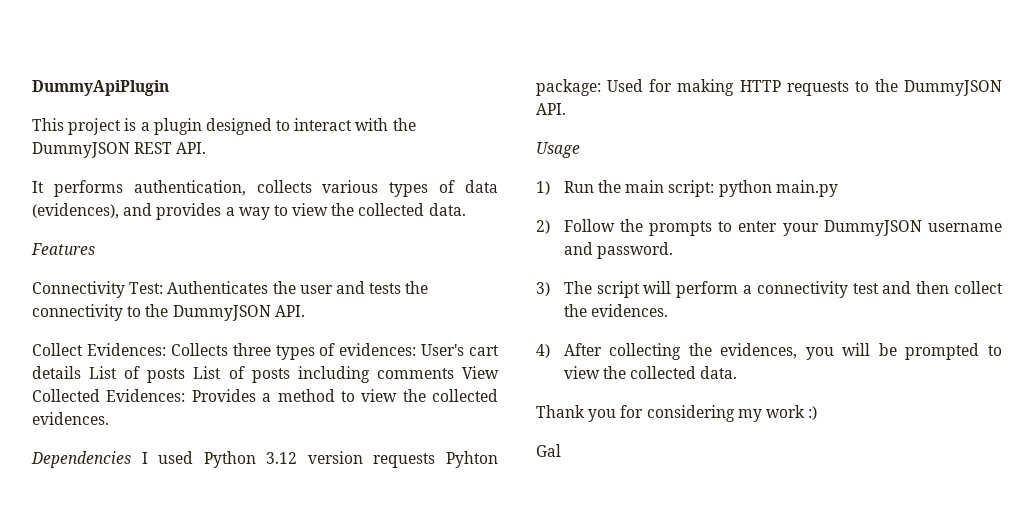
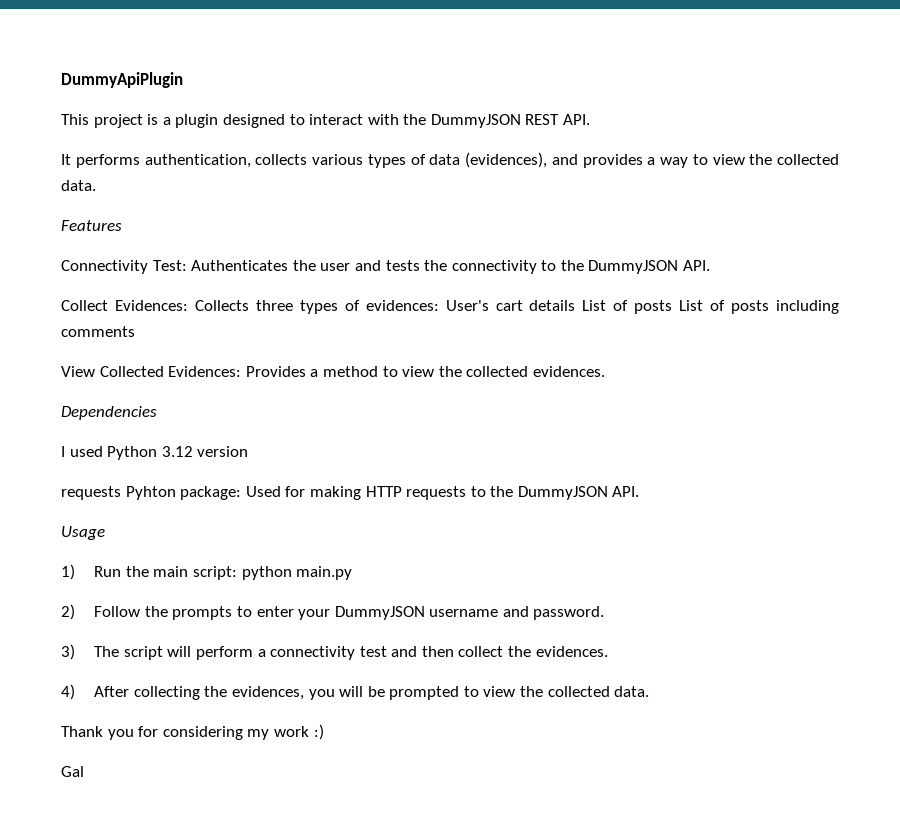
- Collect Evidences: Collects three types of evidences: User's cart details List of posts List of posts including comments View Collected Evidences: Provides a method to view the collected evidences.
+ Collect Evidences: Collects three types of evidences: User's cart details List of posts List of posts including comments
+ View Collected Evidences: Provides a method to view the collected evidences.
- Dependencies I used Python 3.12 version requests Pyhton package: Used for making HTTP requests to the DummyJSON API.
+ Dependencies
+ I used Python 3.12 version
+ requests Pyhton package: Used for making HTTP requests to the DummyJSON API.

